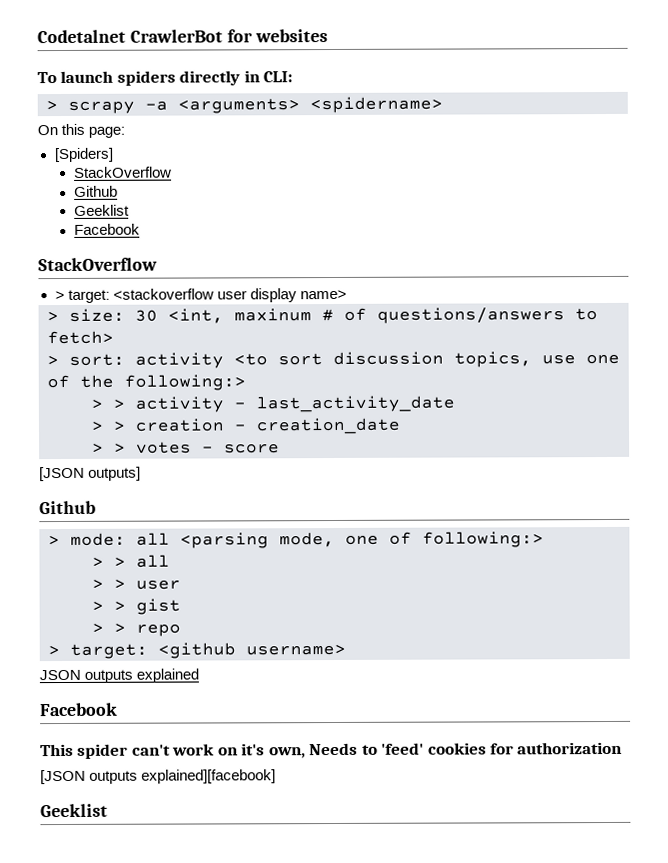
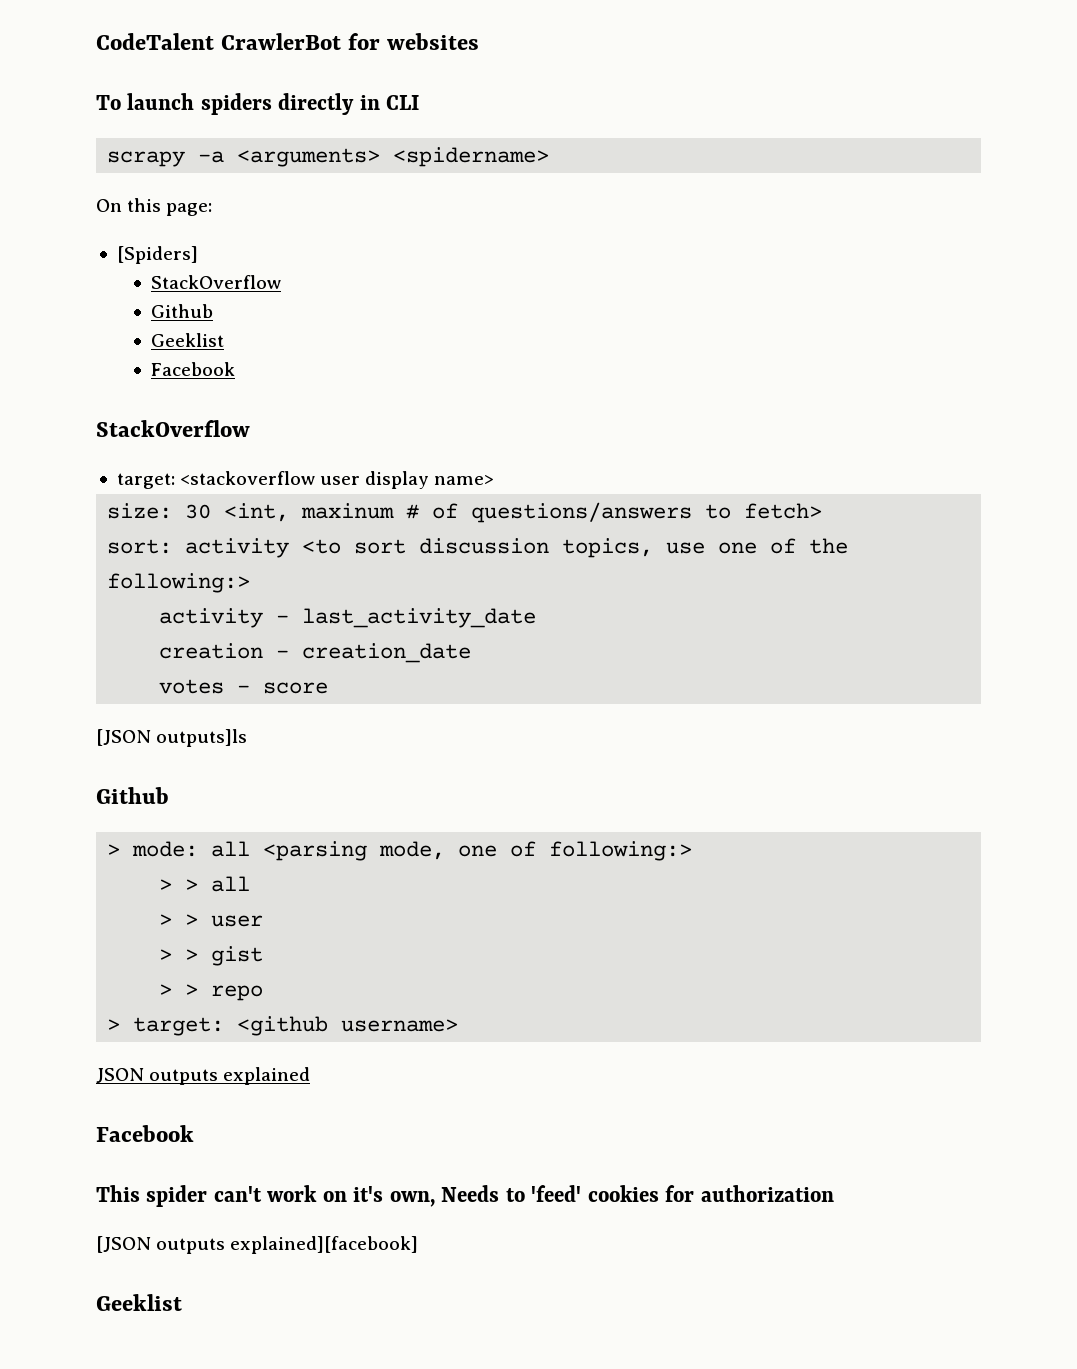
- Codetalnet CrawlerBot for websites
+ CodeTalent CrawlerBot for websites
- To launch spiders directly in CLI:
- > scrapy -a <arguments> <spidername>
+ To launch spiders directly in CLI
+ scrapy -a <arguments> <spidername>
- > target: <stackoverflow user display name>
+ target: <stackoverflow user display name>
- > size: 30 <int, maxinum # of questions/answers to fetch>
+ size: 30 <int, maxinum # of questions/answers to fetch>
- > sort: activity <to sort discussion topics, use one of the following:>
+ sort: activity <to sort discussion topics, use one of the following:>
- > > activity – last_activity_date
+ activity – last_activity_date
- > > creation – creation_date
+ creation – creation_date
- > > votes – score
+ votes – score
- [JSON outputs]
+ [JSON outputs]ls

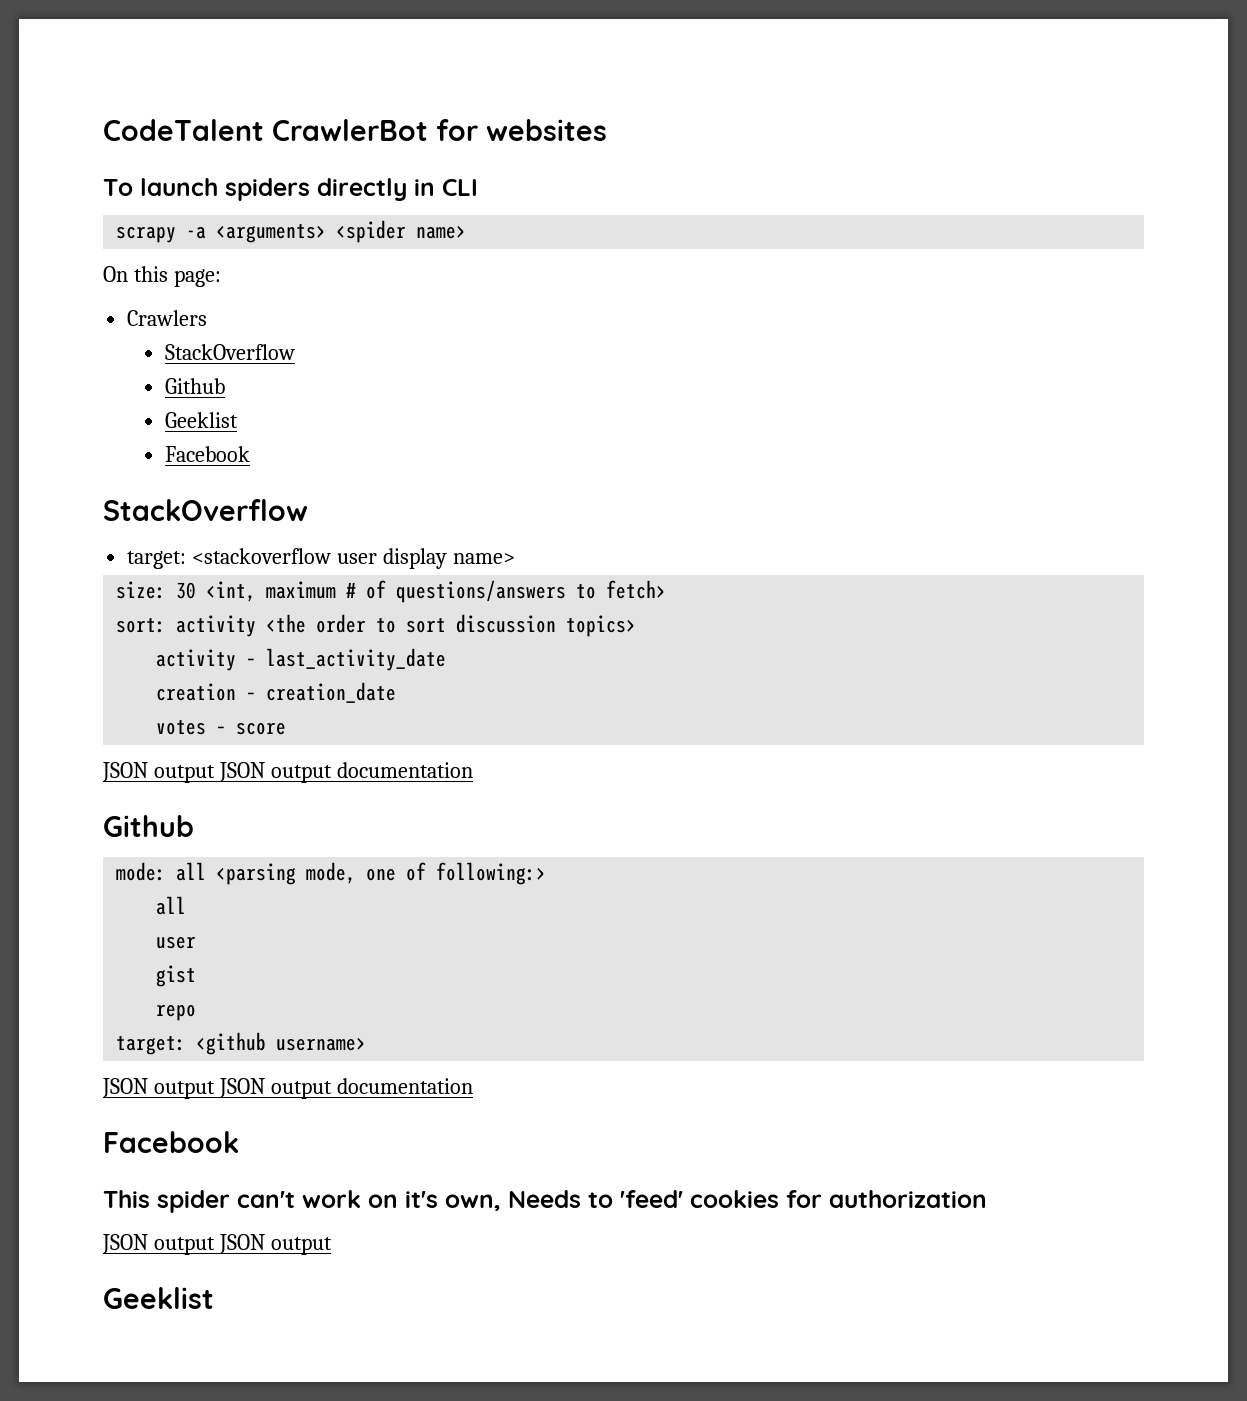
- scrapy -a <arguments> <spidername>
+ scrapy -a <arguments> <spider name>
- [Spiders]
+ Crawlers
- size: 30 <int, maxinum # of questions/answers to fetch>
+ size: 30 <int, maximum # of questions/answers to fetch>
- sort: activity <to sort discussion topics, use one of the following:>
+ sort: activity <the order to sort discussion topics>
  votes – score
- [JSON outputs]ls
+ JSON output JSON output documentation
  Github
- > mode: all <parsing mode, one of following:>
- > > all
- > > user
+ mode: all <parsing mode, one of following:>
+ all
+ user
- > > gist
+ gist
- > > repo
+ repo
- > target: <github username>
- JSON outputs explained
+ target: <github username>
+ JSON output JSON output documentation
  This spider can't work on it's own, Needs to 'feed' cookies for authorization
- [JSON outputs explained][facebook]
+ JSON output JSON output

